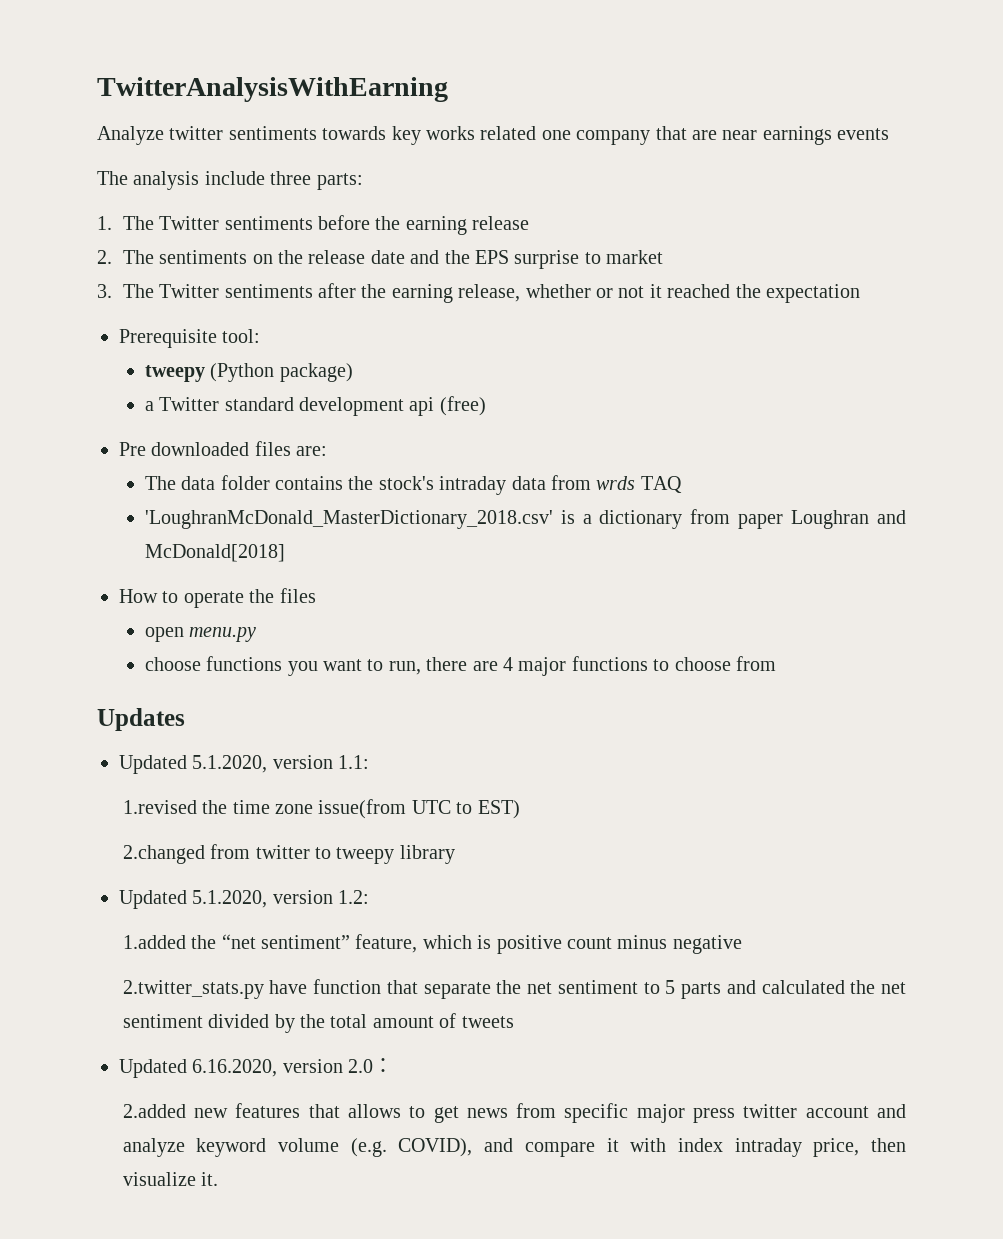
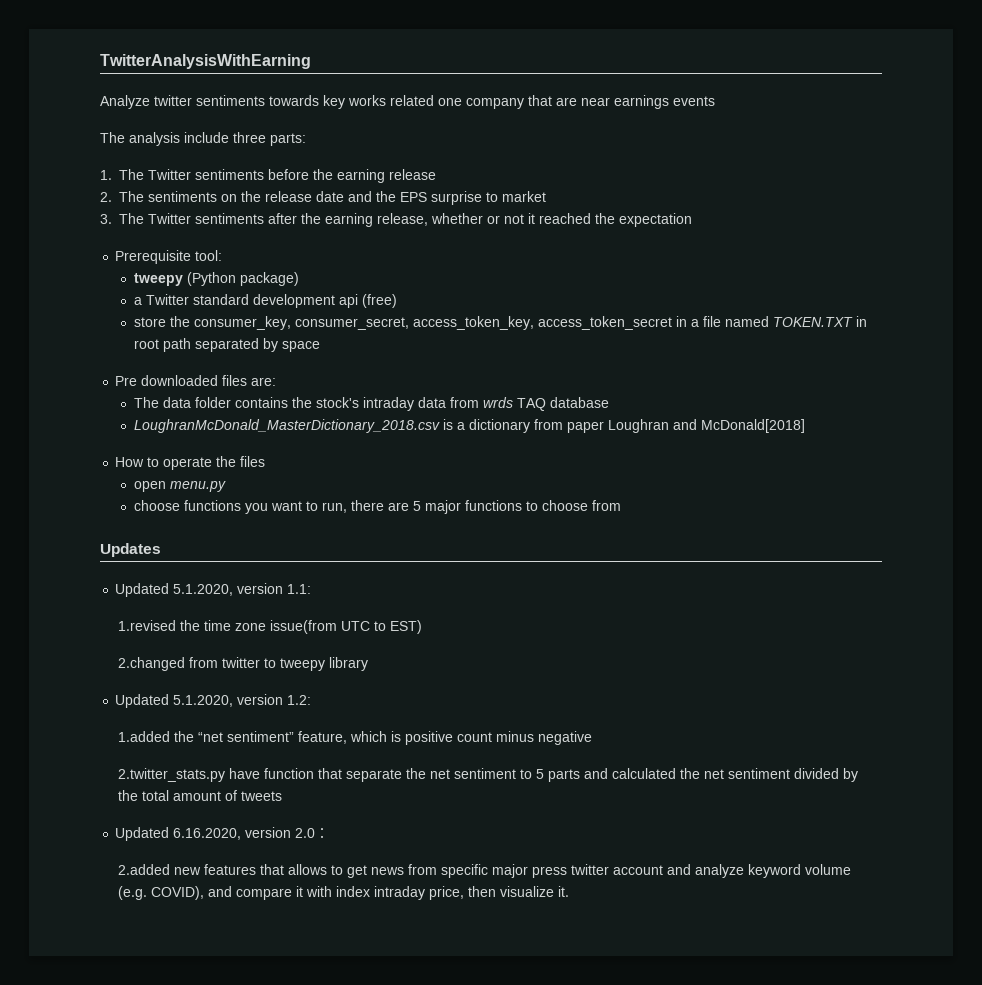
+ store the consumer_key, consumer_secret, access_token_key, access_token_secret in a file named TOKEN.TXT in root path separated by space
- The data folder contains the stock's intraday data from wrds TAQ
- 'LoughranMcDonald_MasterDictionary_2018.csv' is a dictionary from paper Loughran and McDonald[2018]
+ The data folder contains the stock's intraday data from wrds TAQ database
+ LoughranMcDonald_MasterDictionary_2018.csv is a dictionary from paper Loughran and McDonald[2018]
- choose functions you want to run, there are 4 major functions to choose from
+ choose functions you want to run, there are 5 major functions to choose from

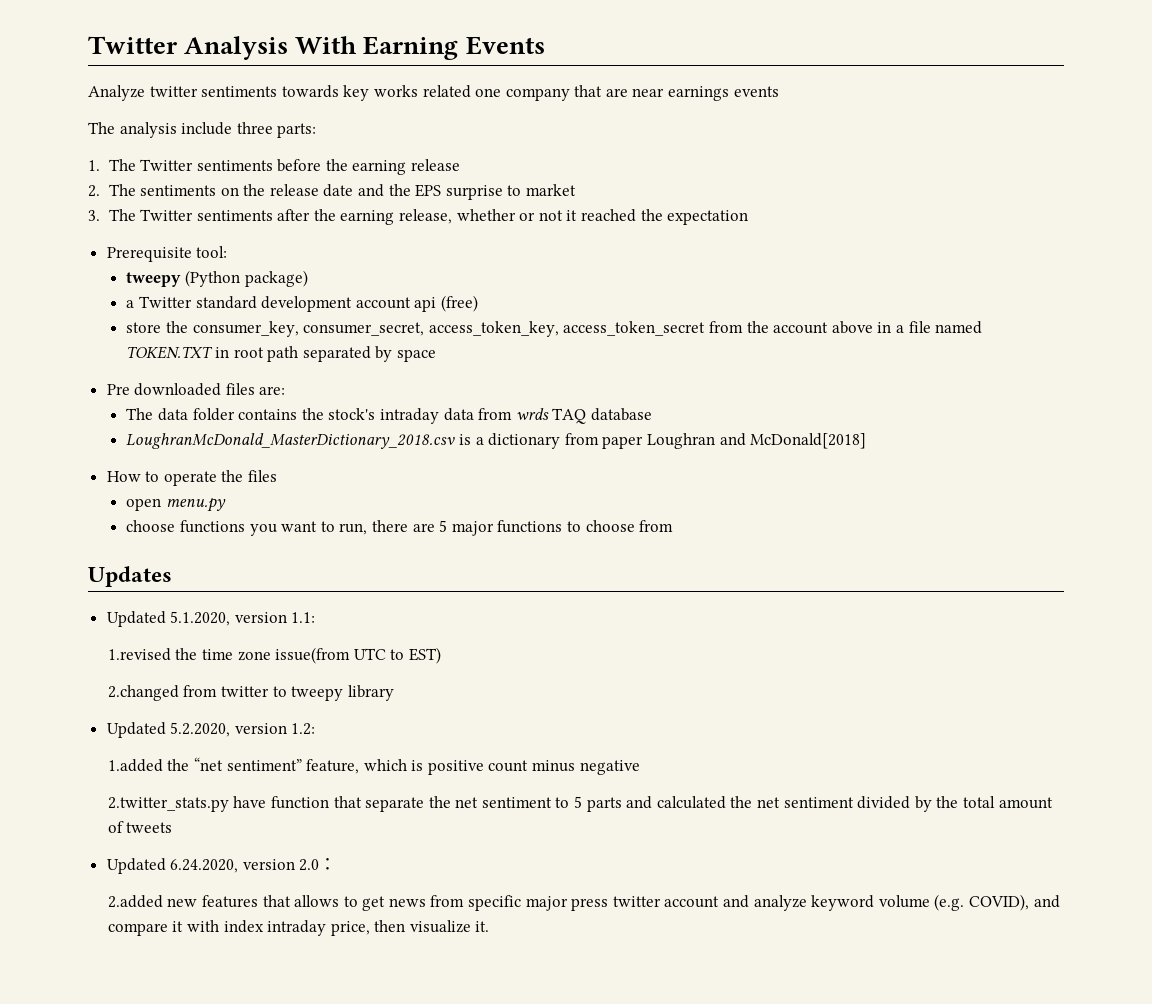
- TwitterAnalysisWithEarning
+ Twitter Analysis With Earning Events
- a Twitter standard development api (free)
+ a Twitter standard development account api (free)
- store the consumer_key, consumer_secret, access_token_key, access_token_secret in a file named TOKEN.TXT in root path separated by space
+ store the consumer_key, consumer_secret, access_token_key, access_token_secret from the account above in a file named TOKEN.TXT in root path separated by space
- Updated 5.1.2020, version 1.2:
+ Updated 5.2.2020, version 1.2:
- Updated 6.16.2020, version 2.0：
+ Updated 6.24.2020, version 2.0：

